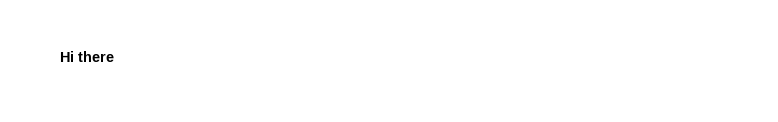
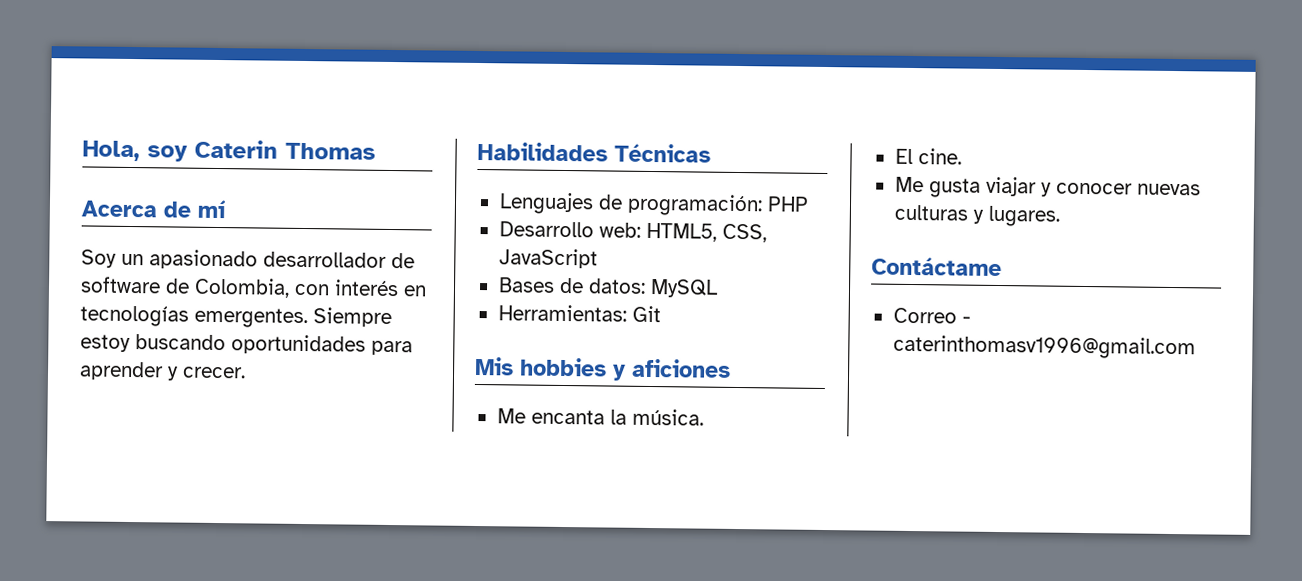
- Hi there
+ Hola, soy Caterin Thomas
+ Acerca de mí
+ Soy un apasionado desarrollador de software de Colombia, con interés en tecnologías emergentes. Siempre estoy buscando oportunidades para aprender y crecer.
+ Habilidades Técnicas
+ Lenguajes de programación: PHP
+ Desarrollo web: HTML5, CSS, JavaScript
+ Bases de datos: MySQL
+ Herramientas: Git
+ Mis hobbies y aficiones
+ Me encanta la música.
+ El cine.
+ Me gusta viajar y conocer nuevas culturas y lugares.
+ Contáctame
+ Correo - caterinthomasv1996@gmail.com

